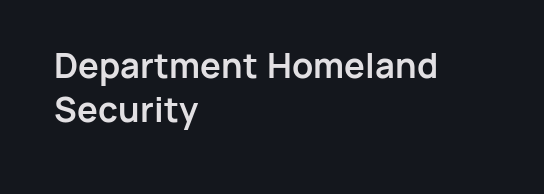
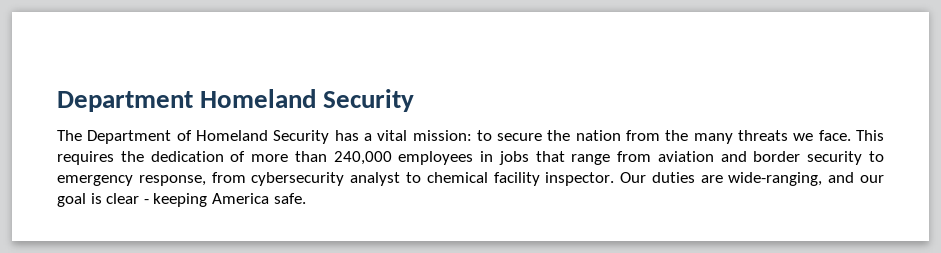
+ The Department of Homeland Security has a vital mission: to secure the nation from the many threats we face. This requires the dedication of more than 240,000 employees in jobs that range from aviation and border security to emergency response, from cybersecurity analyst to chemical facility inspector. Our duties are wide-ranging, and our goal is clear - keeping America safe.

